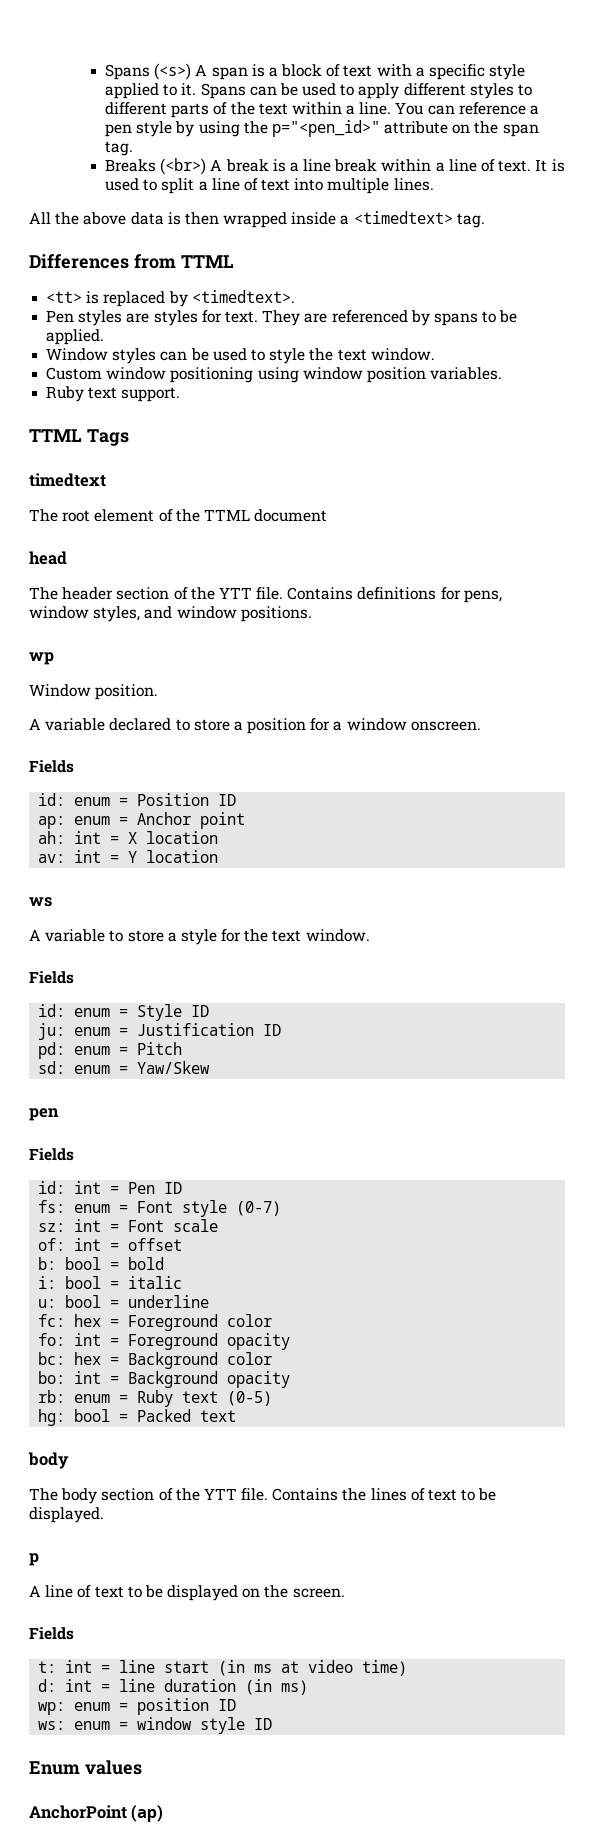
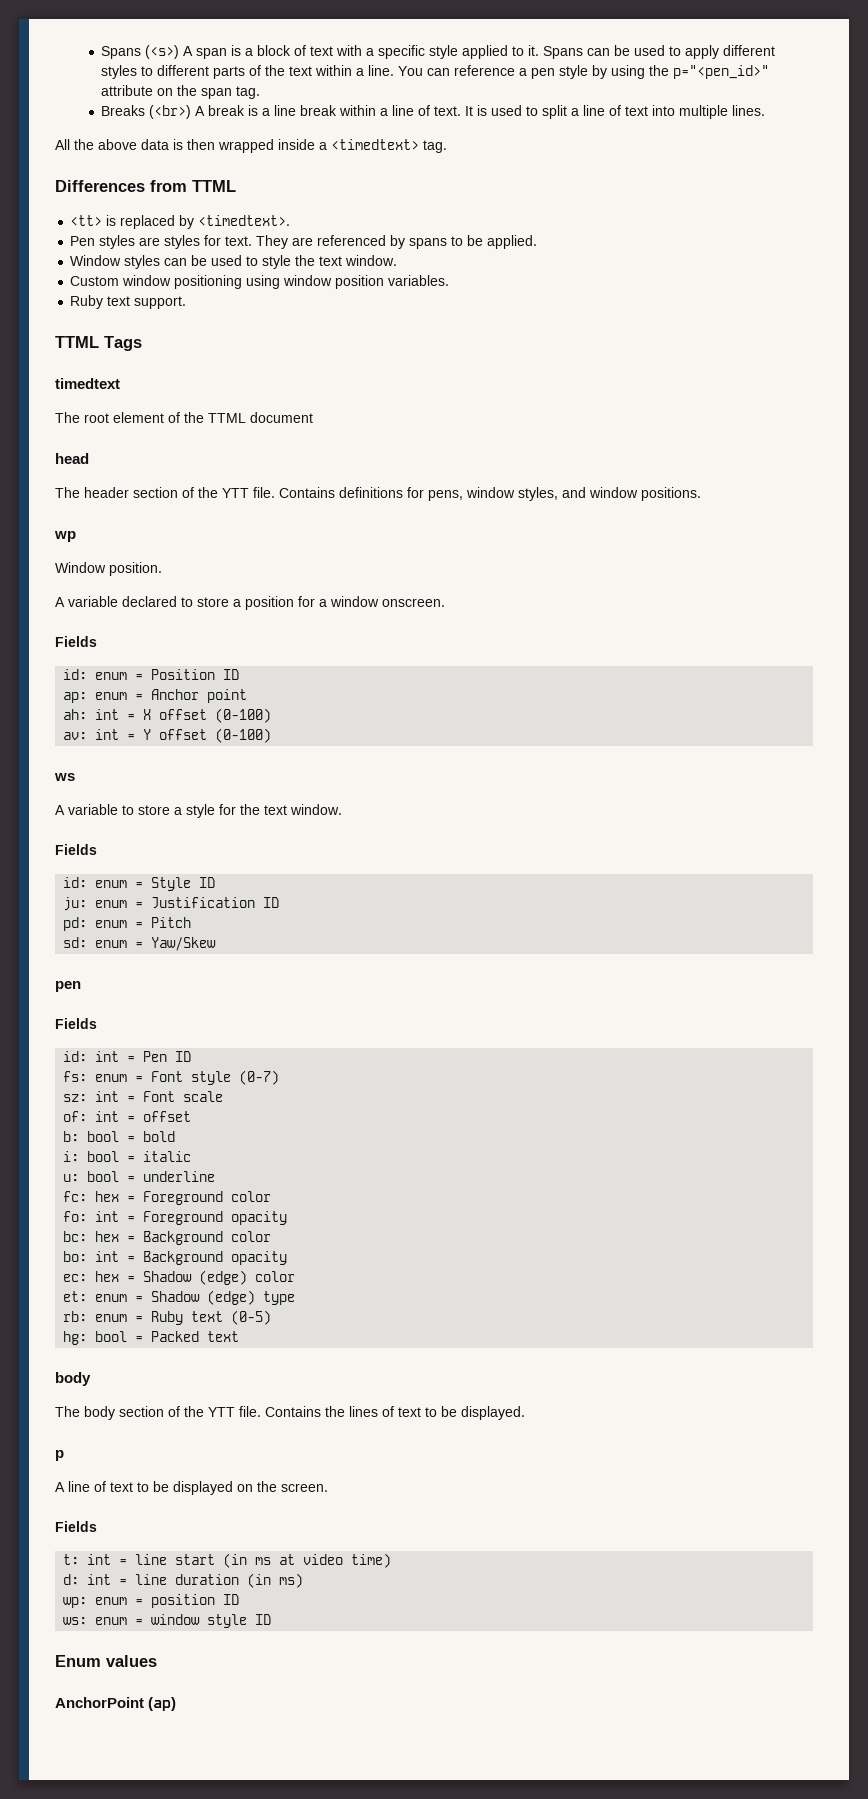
- ah: int = X location
+ ah: int = X offset (0-100)
- av: int = Y location
+ av: int = Y offset (0-100)
+ ec: hex = Shadow (edge) color
+ et: enum = Shadow (edge) type

